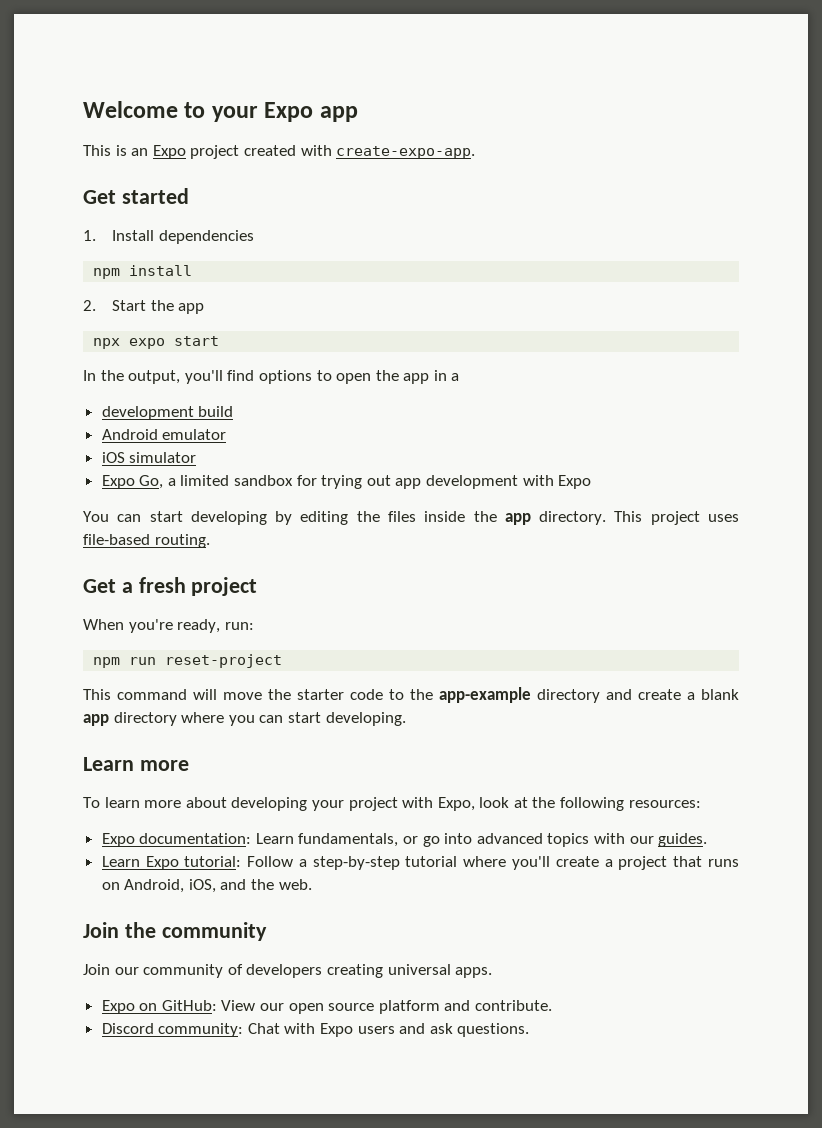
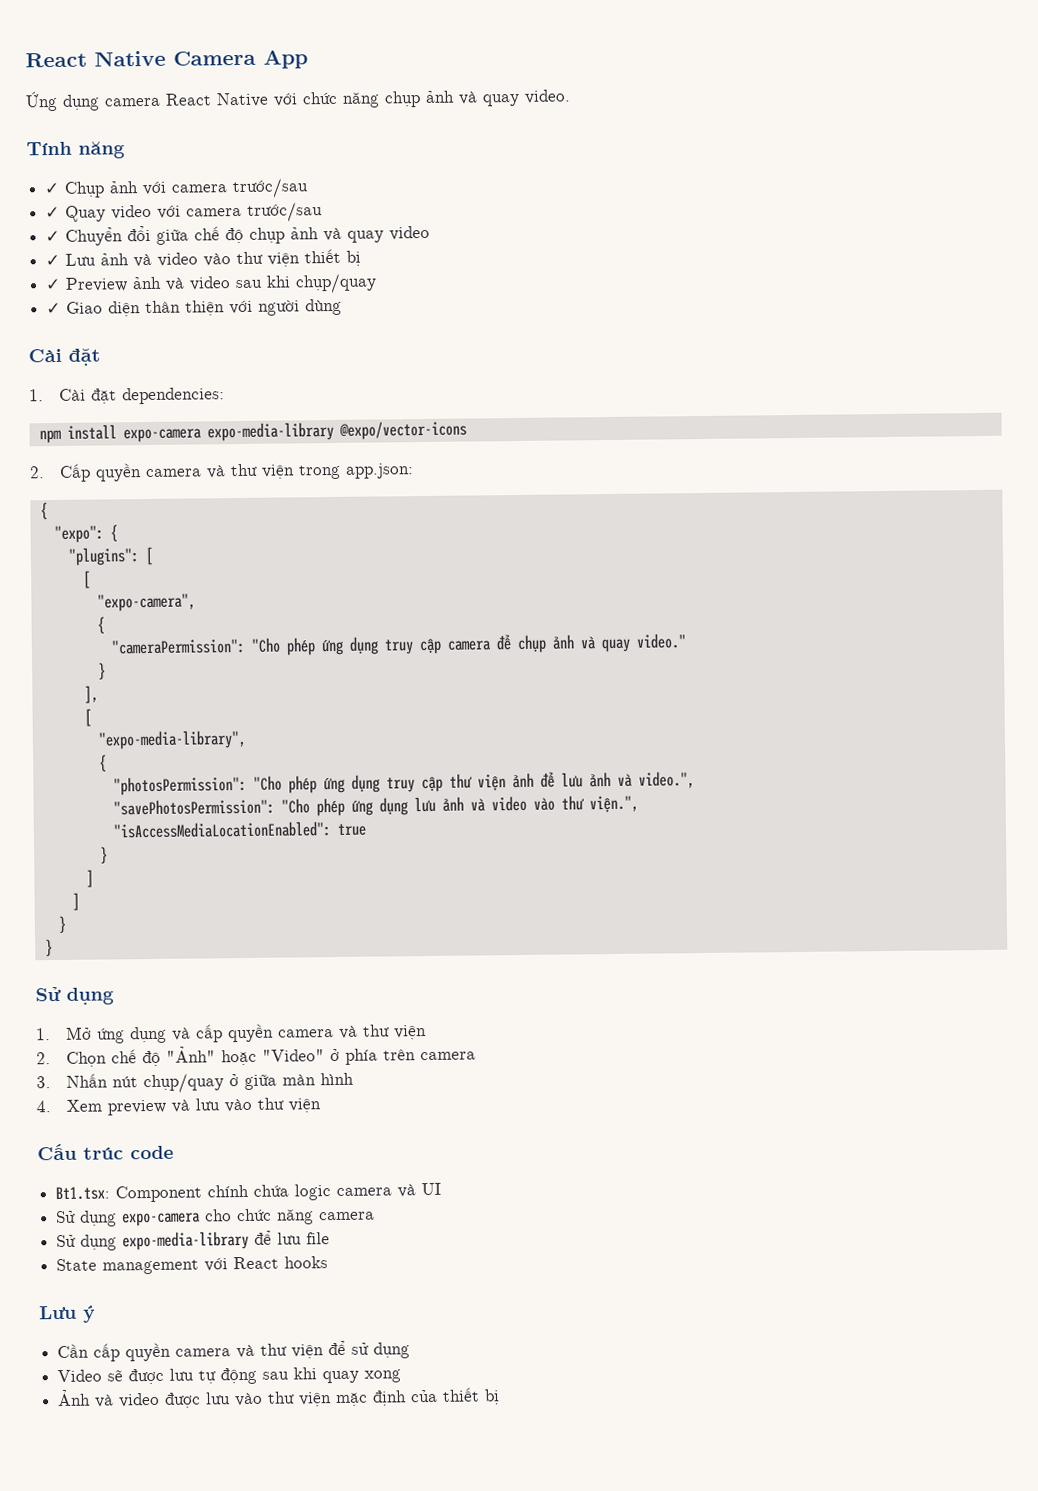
- Welcome to your Expo app
- This is an Expo project created with create-expo-app.
- Get started
- 1. Install dependencies
- npm install
- 2. Start the app
- npx expo start
- In the output, you'll find options to open the app in a
- development build
- Android emulator
- iOS simulator
- Expo Go, a limited sandbox for trying out app development with Expo
- You can start developing by editing the files inside the app directory. This project uses file-based routing.
- Get a fresh project
- When you're ready, run:
- npm run reset-project
- This command will move the starter code to the app-example directory and create a blank app directory where you can start developing.
- Learn more
- To learn more about developing your project with Expo, look at the following resources:
- Expo documentation: Learn fundamentals, or go into advanced topics with our guides.
- Learn Expo tutorial: Follow a step-by-step tutorial where you'll create a project that runs on Android, iOS, and the web.
- Join the community
- Join our community of developers creating universal apps.
- Expo on GitHub: View our open source platform and contribute.
- Discord community: Chat with Expo users and ask questions.
+ React Native Camera App
+ Ứng dụng camera React Native với chức năng chụp ảnh và quay video.
+ Tính năng
+ ✓ Chụp ảnh với camera trước/sau
+ ✓ Quay video với camera trước/sau
+ ✓ Chuyển đổi giữa chế độ chụp ảnh và quay video
+ ✓ Lưu ảnh và video vào thư viện thiết bị
+ ✓ Preview ảnh và video sau khi chụp/quay
+ ✓ Giao diện thân thiện với người dùng
+ Cài đặt
+ 1. Cài đặt dependencies:
+ npm install expo-camera expo-media-library @expo/vector-icons
+ 2. Cấp quyền camera và thư viện trong app.json:
+ {
+ "expo": {
+ "plugins": [
+ [
+ "expo-camera",
+ {
+ "cameraPermission": "Cho phép ứng dụng truy cập camera để chụp ảnh và quay video."
+ }
+ ],
+ [
+ "expo-media-library",
+ {
+ "photosPermission": "Cho phép ứng dụng truy cập thư viện ảnh để lưu ảnh và video.",
+ "savePhotosPermission": "Cho phép ứng dụng lưu ảnh và video vào thư viện.",
+ "isAccessMediaLocationEnabled": true
+ }
+ ]
+ ]
+ }
+ }
+ Sử dụng
+ 1. Mở ứng dụng và cấp quyền camera và thư viện
+ 2. Chọn chế độ "Ảnh" hoặc "Video" ở phía trên camera
+ 3. Nhấn nút chụp/quay ở giữa màn hình
+ 4. Xem preview và lưu vào thư viện
+ Cấu trúc code
+ Bt1.tsx: Component chính chứa logic camera và UI
+ Sử dụng expo-camera cho chức năng camera
+ Sử dụng expo-media-library để lưu file
+ State management với React hooks
+ Lưu ý
+ Cần cấp quyền camera và thư viện để sử dụng
+ Video sẽ được lưu tự động sau khi quay xong
+ Ảnh và video được lưu vào thư viện mặc định của thiết bị

